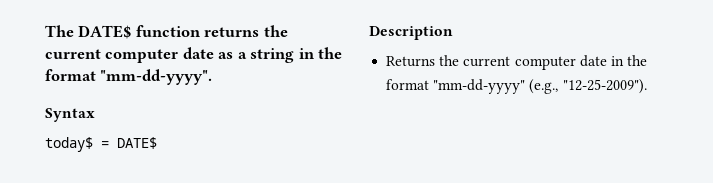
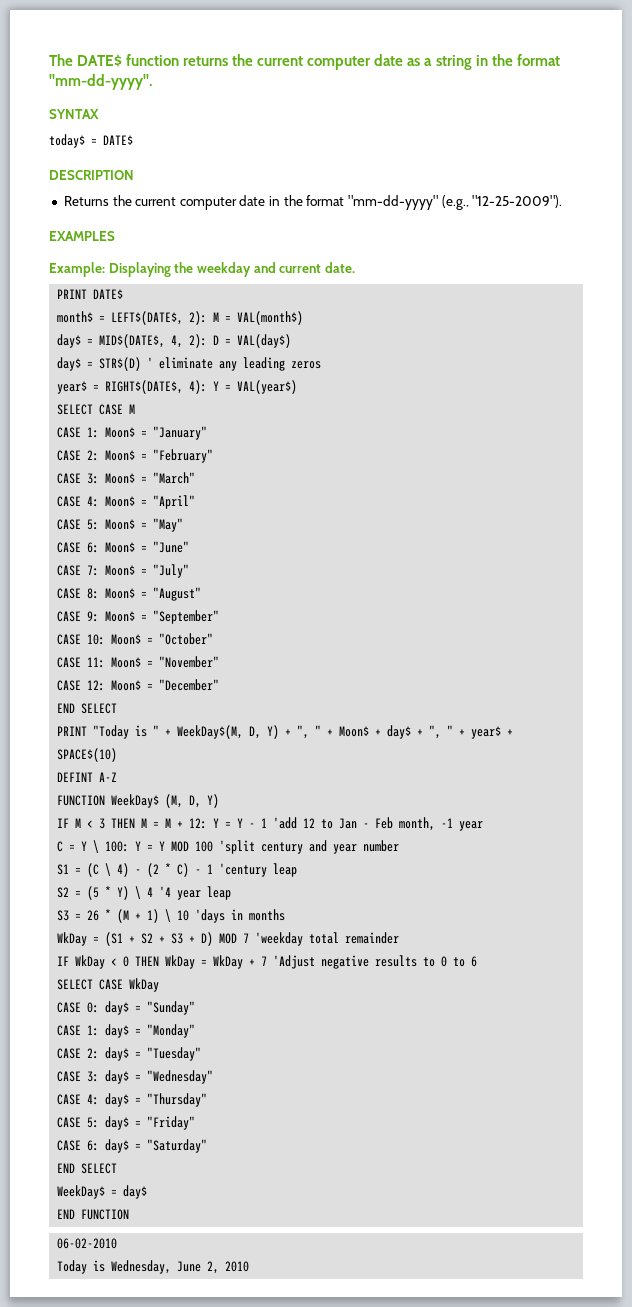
- Syntax
+ SYNTAX
- Description
+ DESCRIPTION
+ EXAMPLES
+ Example: Displaying the weekday and current date.
+ PRINT DATE$
+ month$ = LEFT$(DATE$, 2): M = VAL(month$)
+ day$ = MID$(DATE$, 4, 2): D = VAL(day$)
+ day$ = STR$(D) ' eliminate any leading zeros
+ year$ = RIGHT$(DATE$, 4): Y = VAL(year$)
+ SELECT CASE M
+ CASE 1: Moon$ = "January"
+ CASE 2: Moon$ = "February"
+ CASE 3: Moon$ = "March"
+ CASE 4: Moon$ = "April"
+ CASE 5: Moon$ = "May"
+ CASE 6: Moon$ = "June"
+ CASE 7: Moon$ = "July"
+ CASE 8: Moon$ = "August"
+ CASE 9: Moon$ = "September"
+ CASE 10: Moon$ = "October"
+ CASE 11: Moon$ = "November"
+ CASE 12: Moon$ = "December"
+ END SELECT
+ PRINT "Today is " + WeekDay$(M, D, Y) + ", " + Moon$ + day$ + ", " + year$ + SPACE$(10)
+ DEFINT A-Z
+ FUNCTION WeekDay$ (M, D, Y)
+ IF M < 3 THEN M = M + 12: Y = Y - 1 'add 12 to Jan - Feb month, -1 year
+ C = Y \ 100: Y = Y MOD 100 'split century and year number
+ S1 = (C \ 4) - (2 * C) - 1 'century leap
+ S2 = (5 * Y) \ 4 '4 year leap
+ S3 = 26 * (M + 1) \ 10 'days in months
+ WkDay = (S1 + S2 + S3 + D) MOD 7 'weekday total remainder
+ IF WkDay < 0 THEN WkDay = WkDay + 7 'Adjust negative results to 0 to 6
+ SELECT CASE WkDay
+ CASE 0: day$ = "Sunday"
+ CASE 1: day$ = "Monday"
+ CASE 2: day$ = "Tuesday"
+ CASE 3: day$ = "Wednesday"
+ CASE 4: day$ = "Thursday"
+ CASE 5: day$ = "Friday"
+ CASE 6: day$ = "Saturday"
+ END SELECT
+ WeekDay$ = day$
+ END FUNCTION
+ 06-02-2010
+ Today is Wednesday, June 2, 2010

